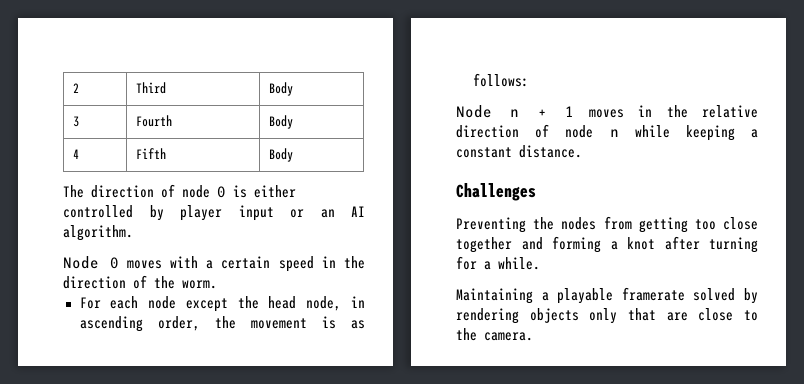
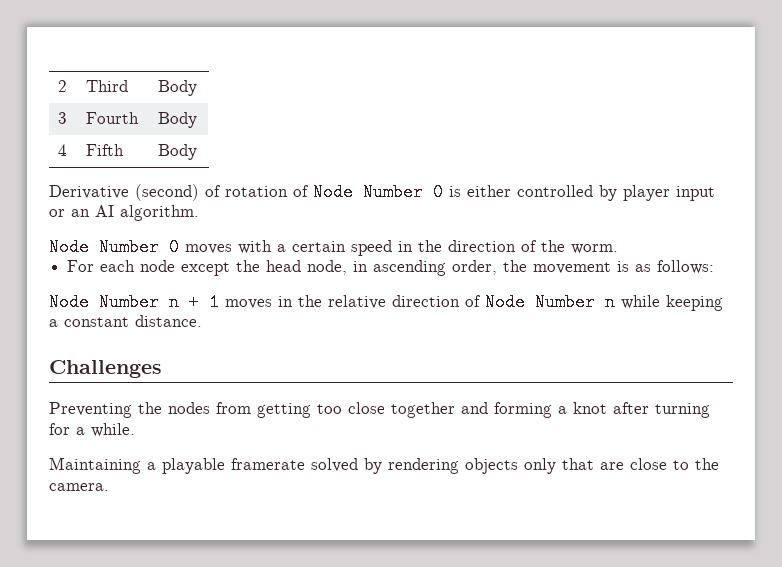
- The direction of node 0 is either controlled by player input or an AI algorithm.
+ Derivative (second) of rotation of Node Number 0 is either controlled by player input or an AI algorithm.
- Node 0 moves with a certain speed in the direction of the worm.
+ Node Number 0 moves with a certain speed in the direction of the worm.
- Node n + 1 moves in the relative direction of node n while keeping a constant distance.
+ Node Number n + 1 moves in the relative direction of Node Number n while keeping a constant distance.

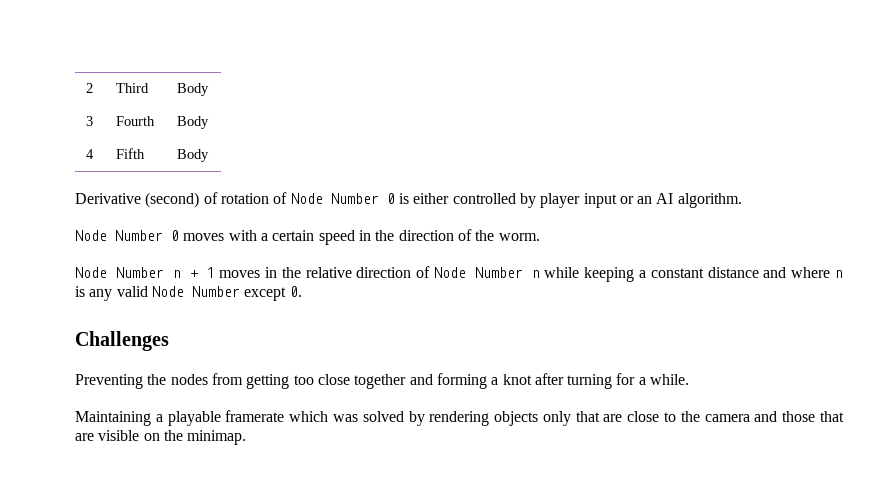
- For each node except the head node, in ascending order, the movement is as follows:
- Node Number n + 1 moves in the relative direction of Node Number n while keeping a constant distance.
+ Node Number n + 1 moves in the relative direction of Node Number n while keeping a constant distance and where n is any valid Node Number except 0.
- Maintaining a playable framerate solved by rendering objects only that are close to the camera.
+ Maintaining a playable framerate which was solved by rendering objects only that are close to the camera and those that are visible on the minimap.

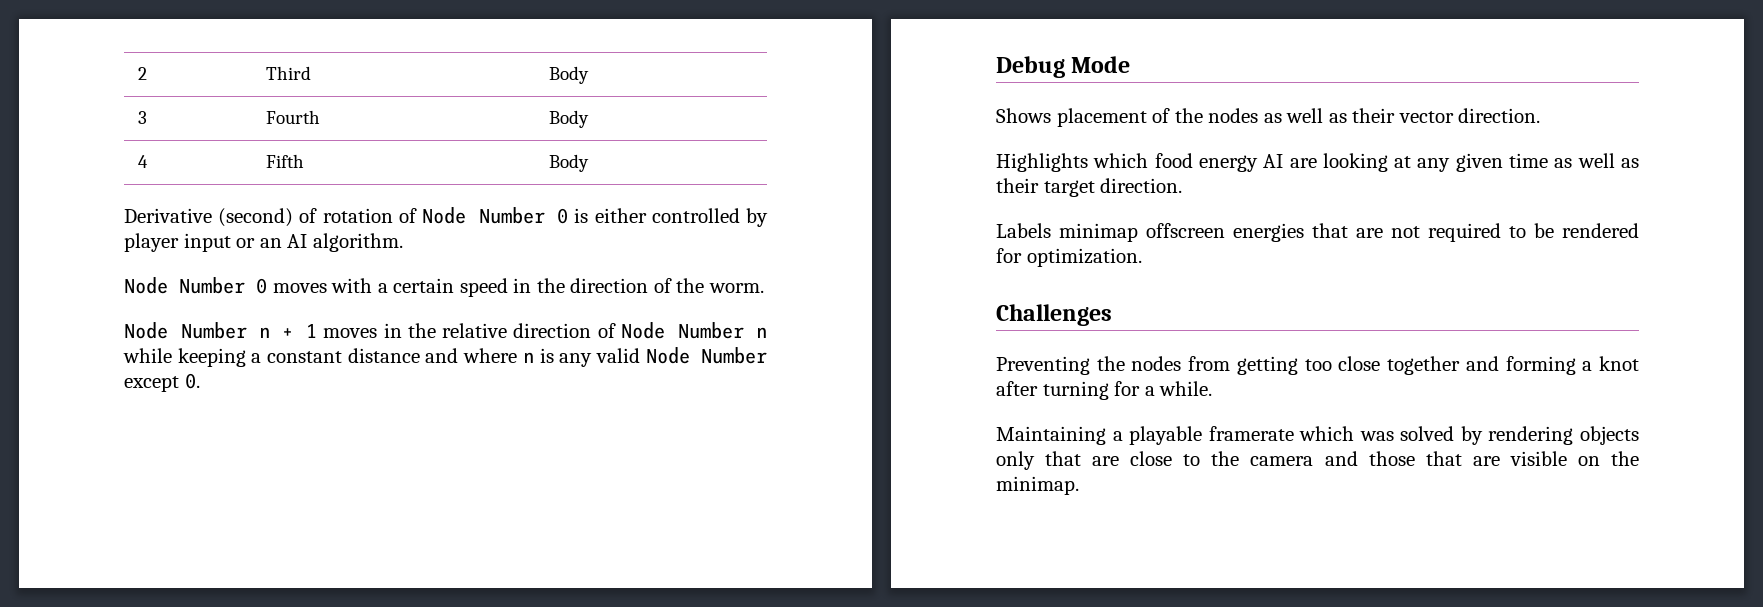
+ Debug Mode
+ Shows placement of the nodes as well as their vector direction.
+ Highlights which food energy AI are looking at any given time as well as their target direction.
+ Labels minimap offscreen energies that are not required to be rendered for optimization.

